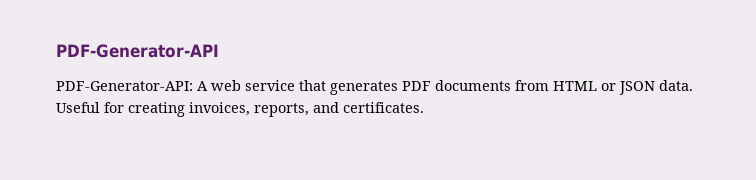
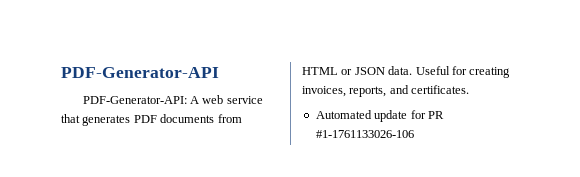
+ Automated update for PR #1-1761133026-106

